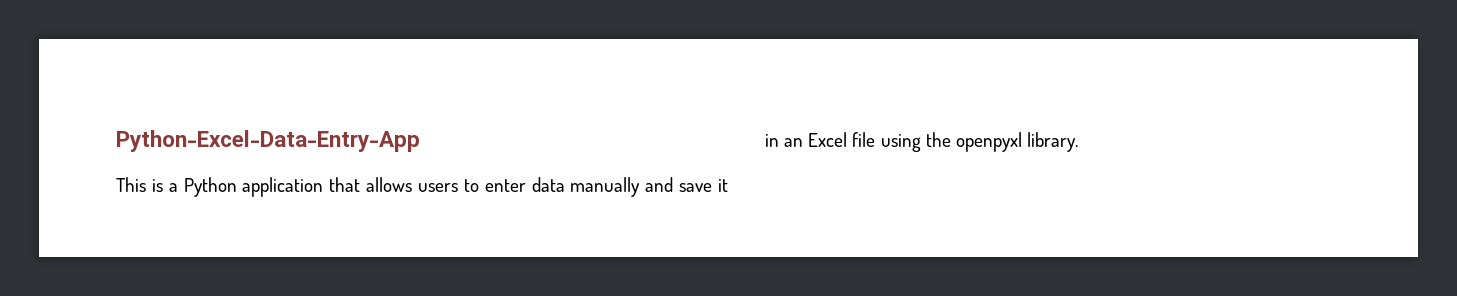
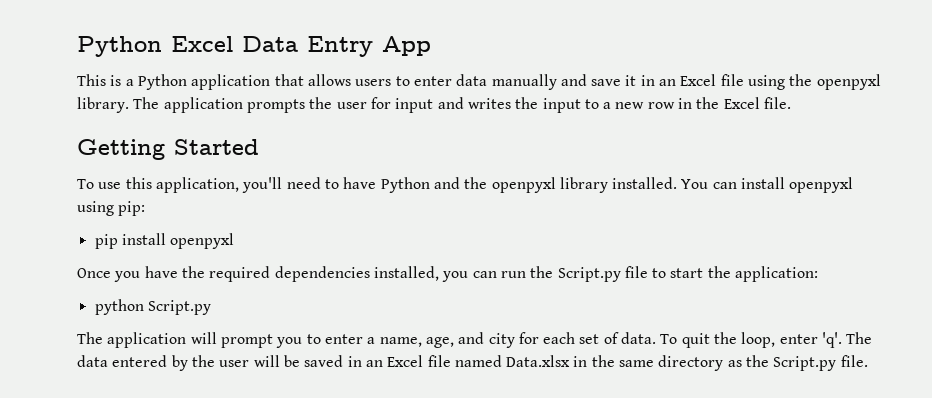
- Python-Excel-Data-Entry-App
+ Python Excel Data Entry App
+ The application prompts the user for input and writes the input to a new row in the Excel file.
+ Getting Started
+ To use this application, you'll need to have Python and the openpyxl library installed. You can install openpyxl using pip:
+ pip install openpyxl
+ Once you have the required dependencies installed, you can run the Script.py file to start the application:
+ python Script.py
+ The application will prompt you to enter a name, age, and city for each set of data. To quit the loop, enter 'q'. The data entered by the user will be saved in an Excel file named Data.xlsx in the same directory as the Script.py file.

